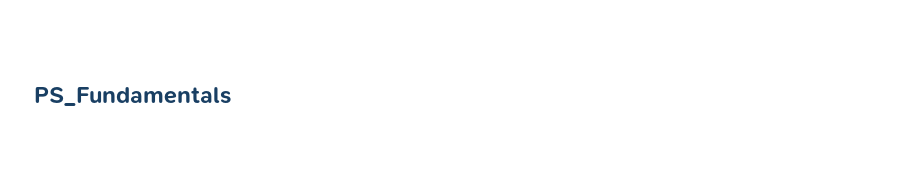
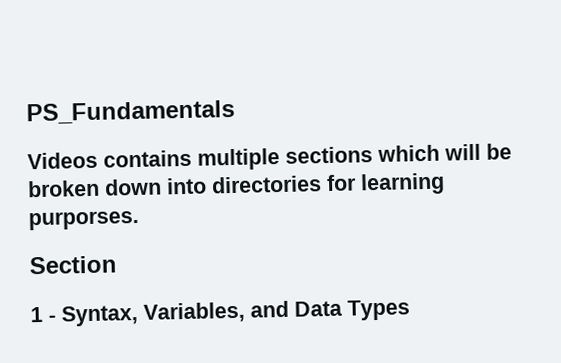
+ Videos contains multiple sections which will be broken down into directories for learning purporses.
+ Section
+ 1 - Syntax, Variables, and Data Types

